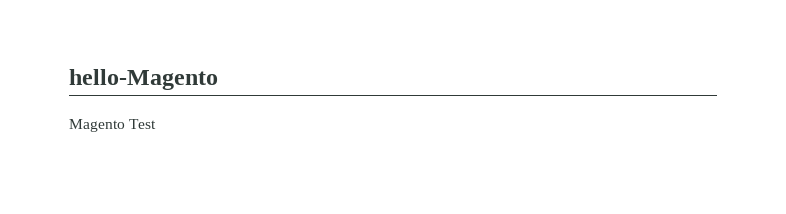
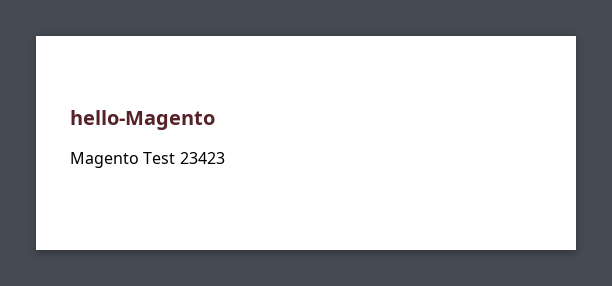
- Magento Test
+ Magento Test 23423

